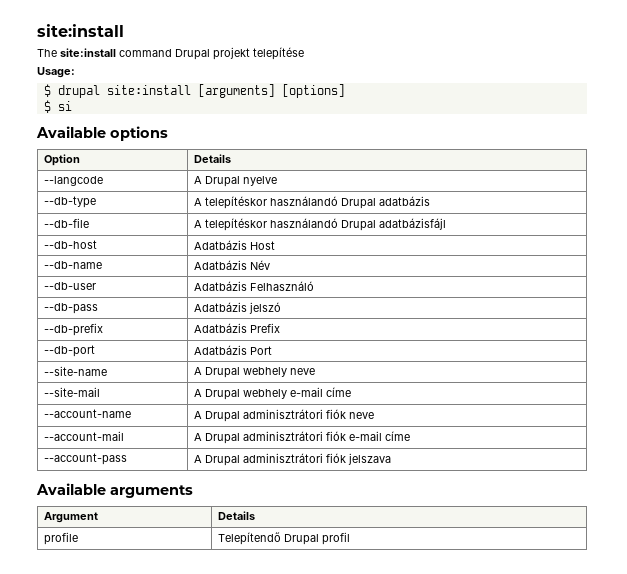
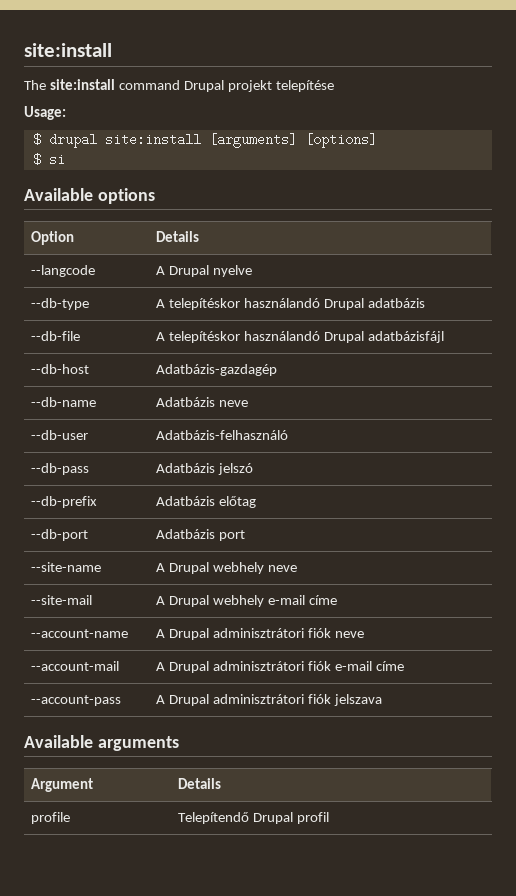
- --db-host | Adatbázis Host
+ --db-host | Adatbázis-gazdagép
- --db-name | Adatbázis Név
+ --db-name | Adatbázis neve
- --db-user | Adatbázis Felhasználó
+ --db-user | Adatbázis-felhasználó
- --db-prefix | Adatbázis Prefix
+ --db-prefix | Adatbázis előtag
- --db-port | Adatbázis Port
+ --db-port | Adatbázis port

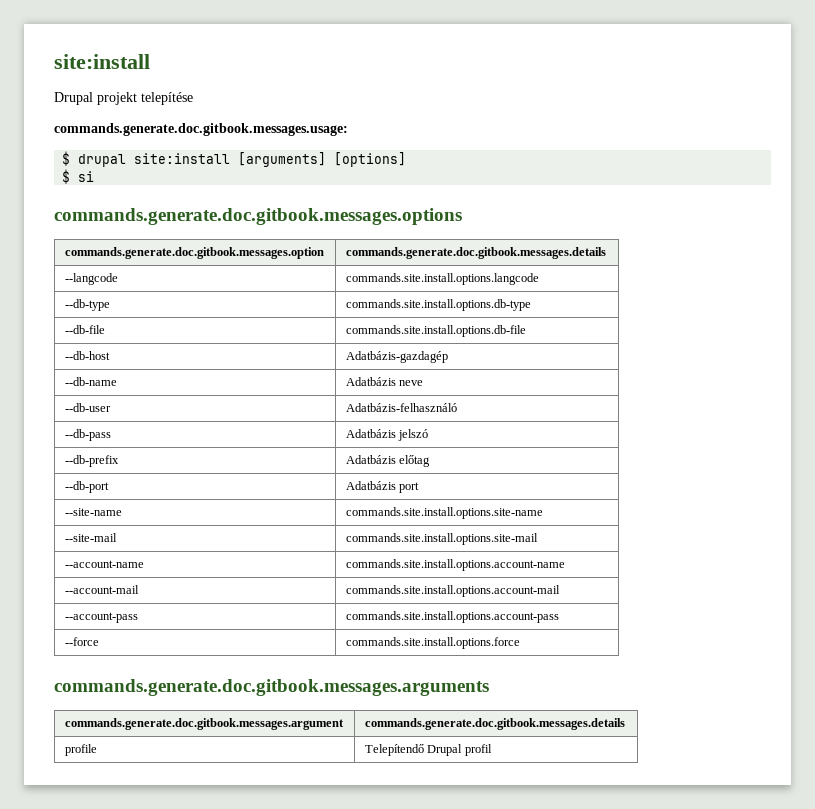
- The site:install command Drupal projekt telepítése
+ Drupal projekt telepítése
- Usage:
+ commands.generate.doc.gitbook.messages.usage:
- Available options
- Option | Details
- --langcode | A Drupal nyelve
- --db-type | A telepítéskor használandó Drupal adatbázis
- --db-file | A telepítéskor használandó Drupal adatbázisfájl
+ commands.generate.doc.gitbook.messages.options
+ commands.generate.doc.gitbook.messages.option | commands.generate.doc.gitbook.messages.details
+ --langcode | commands.site.install.options.langcode
+ --db-type | commands.site.install.options.db-type
+ --db-file | commands.site.install.options.db-file
- --site-name | A Drupal webhely neve
- --site-mail | A Drupal webhely e-mail címe
- --account-name | A Drupal adminisztrátori fiók neve
- --account-mail | A Drupal adminisztrátori fiók e-mail címe
- --account-pass | A Drupal adminisztrátori fiók jelszava
- Available arguments
- Argument | Details
+ --site-name | commands.site.install.options.site-name
+ --site-mail | commands.site.install.options.site-mail
+ --account-name | commands.site.install.options.account-name
+ --account-mail | commands.site.install.options.account-mail
+ --account-pass | commands.site.install.options.account-pass
+ --force | commands.site.install.options.force
+ commands.generate.doc.gitbook.messages.arguments
+ commands.generate.doc.gitbook.messages.argument | commands.generate.doc.gitbook.messages.details

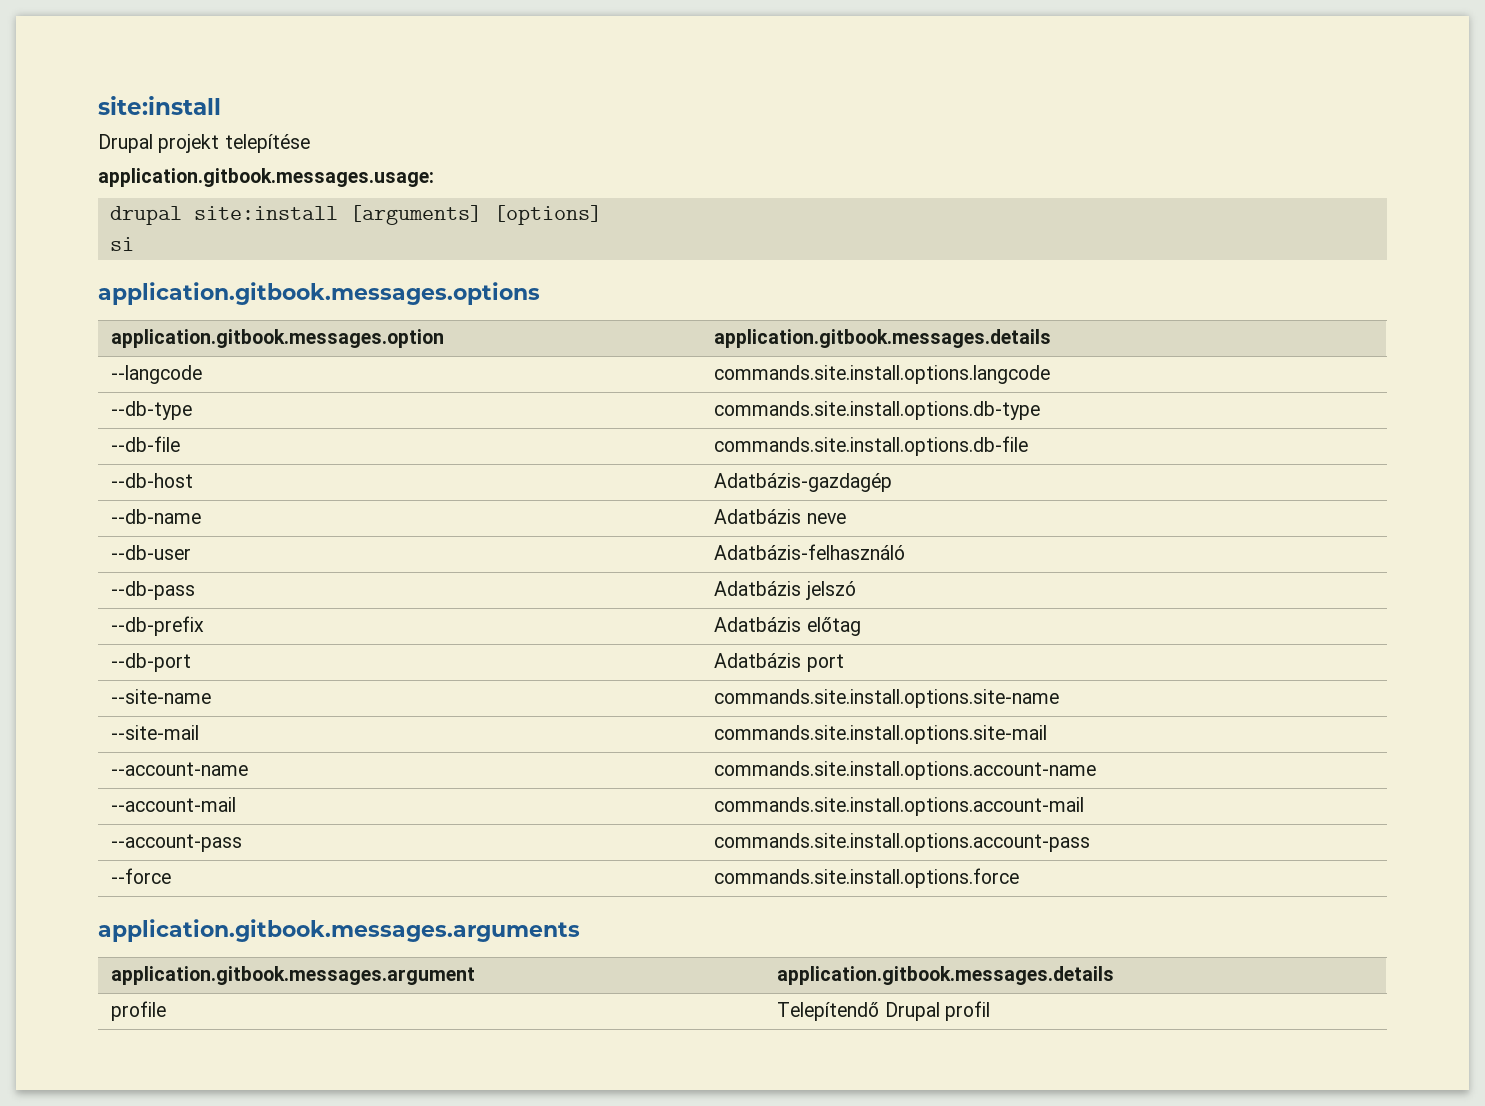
- commands.generate.doc.gitbook.messages.usage:
- $ drupal site:install [arguments] [options]
+ application.gitbook.messages.usage:
+ drupal site:install [arguments] [options]
- $ si
+ si
- commands.generate.doc.gitbook.messages.options
- commands.generate.doc.gitbook.messages.option | commands.generate.doc.gitbook.messages.details
+ application.gitbook.messages.options
+ application.gitbook.messages.option | application.gitbook.messages.details
- commands.generate.doc.gitbook.messages.arguments
- commands.generate.doc.gitbook.messages.argument | commands.generate.doc.gitbook.messages.details
+ application.gitbook.messages.arguments
+ application.gitbook.messages.argument | application.gitbook.messages.details

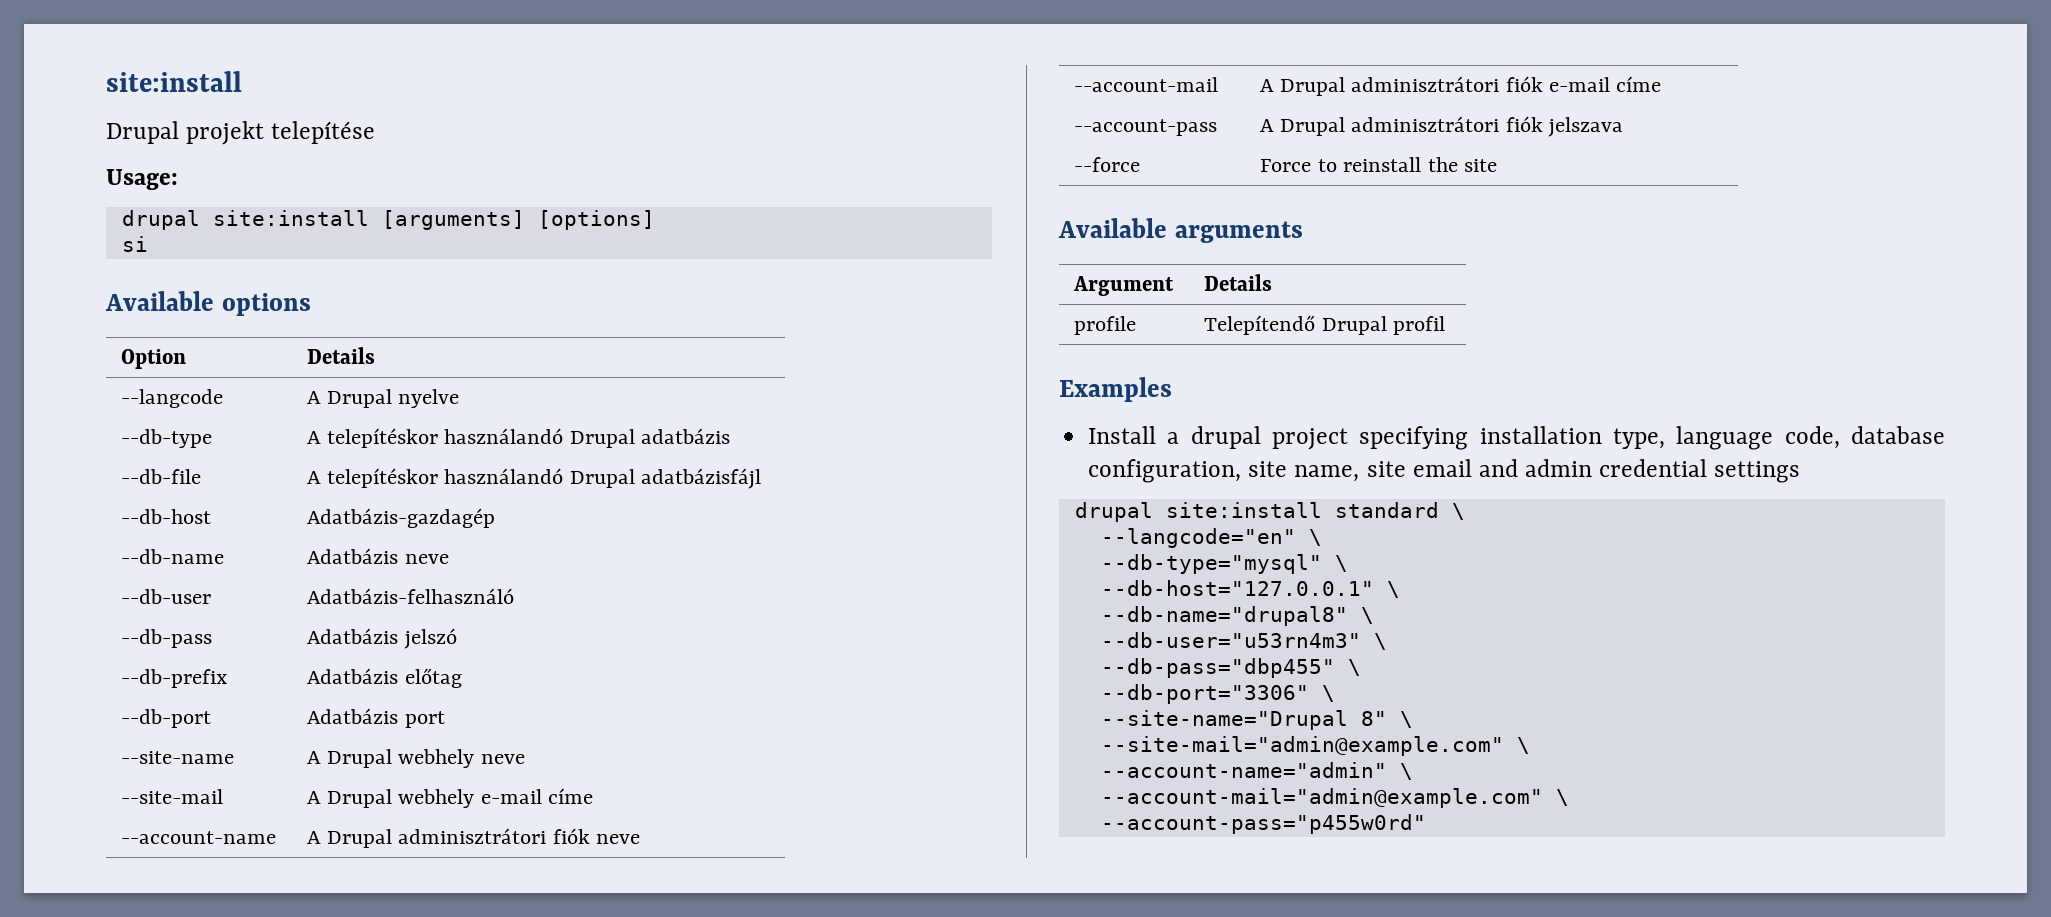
- application.gitbook.messages.usage:
+ Usage:
- application.gitbook.messages.options
- application.gitbook.messages.option | application.gitbook.messages.details
- --langcode | commands.site.install.options.langcode
- --db-type | commands.site.install.options.db-type
- --db-file | commands.site.install.options.db-file
+ Available options
+ Option | Details
+ --langcode | A Drupal nyelve
+ --db-type | A telepítéskor használandó Drupal adatbázis
+ --db-file | A telepítéskor használandó Drupal adatbázisfájl
- --site-name | commands.site.install.options.site-name
- --site-mail | commands.site.install.options.site-mail
- --account-name | commands.site.install.options.account-name
- --account-mail | commands.site.install.options.account-mail
- --account-pass | commands.site.install.options.account-pass
- --force | commands.site.install.options.force
- application.gitbook.messages.arguments
- application.gitbook.messages.argument | application.gitbook.messages.details
+ --site-name | A Drupal webhely neve
+ --site-mail | A Drupal webhely e-mail címe
+ --account-name | A Drupal adminisztrátori fiók neve
+ --account-mail | A Drupal adminisztrátori fiók e-mail címe
+ --account-pass | A Drupal adminisztrátori fiók jelszava
+ --force | Force to reinstall the site
+ Available arguments
+ Argument | Details
  profile | Telepítendő Drupal profil
+ Examples
+ Install a drupal project specifying installation type, language code, database configuration, site name, site email and admin credential settings
+ drupal site:install standard \
+ --langcode="en" \
+ --db-type="mysql" \
+ --db-host="127.0.0.1" \
+ --db-name="drupal8" \
+ --db-user="u53rn4m3" \
+ --db-pass="dbp455" \
+ --db-port="3306" \
+ --site-name="Drupal 8" \
+ --site-mail="admin@example.com" \
+ --account-name="admin" \
+ --account-mail="admin@example.com" \
+ --account-pass="p455w0rd"

